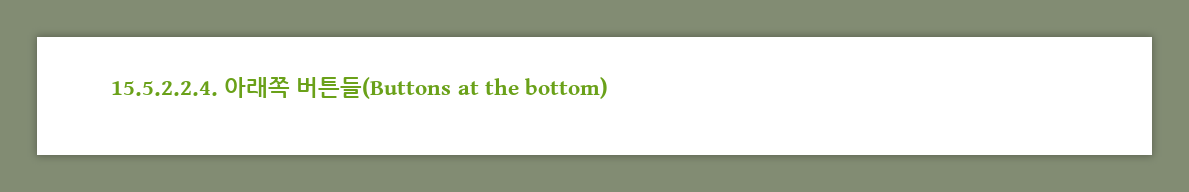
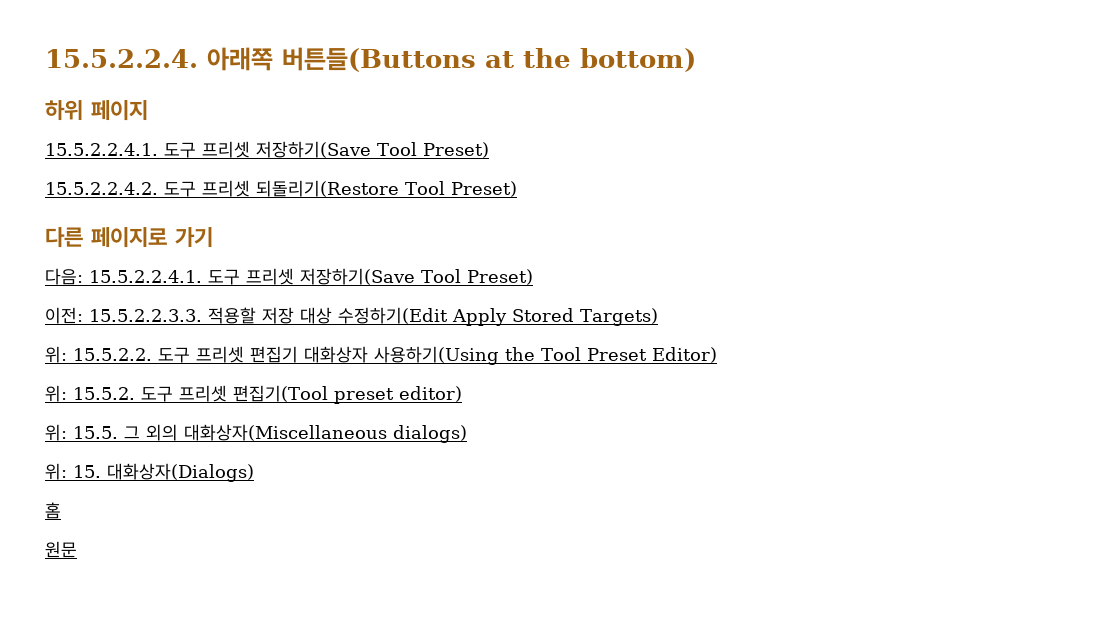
+ 하위 페이지
+ 15.5.2.2.4.1. 도구 프리셋 저장하기(Save Tool Preset)
+ 15.5.2.2.4.2. 도구 프리셋 되돌리기(Restore Tool Preset)
+ 다른 페이지로 가기
+ 다음: 15.5.2.2.4.1. 도구 프리셋 저장하기(Save Tool Preset)
+ 이전: 15.5.2.2.3.3. 적용할 저장 대상 수정하기(Edit Apply Stored Targets)
+ 위: 15.5.2.2. 도구 프리셋 편집기 대화상자 사용하기(Using the Tool Preset Editor)
+ 위: 15.5.2. 도구 프리셋 편집기(Tool preset editor)
+ 위: 15.5. 그 외의 대화상자(Miscellaneous dialogs)
+ 위: 15. 대화상자(Dialogs)
+ 홈
+ 원문

